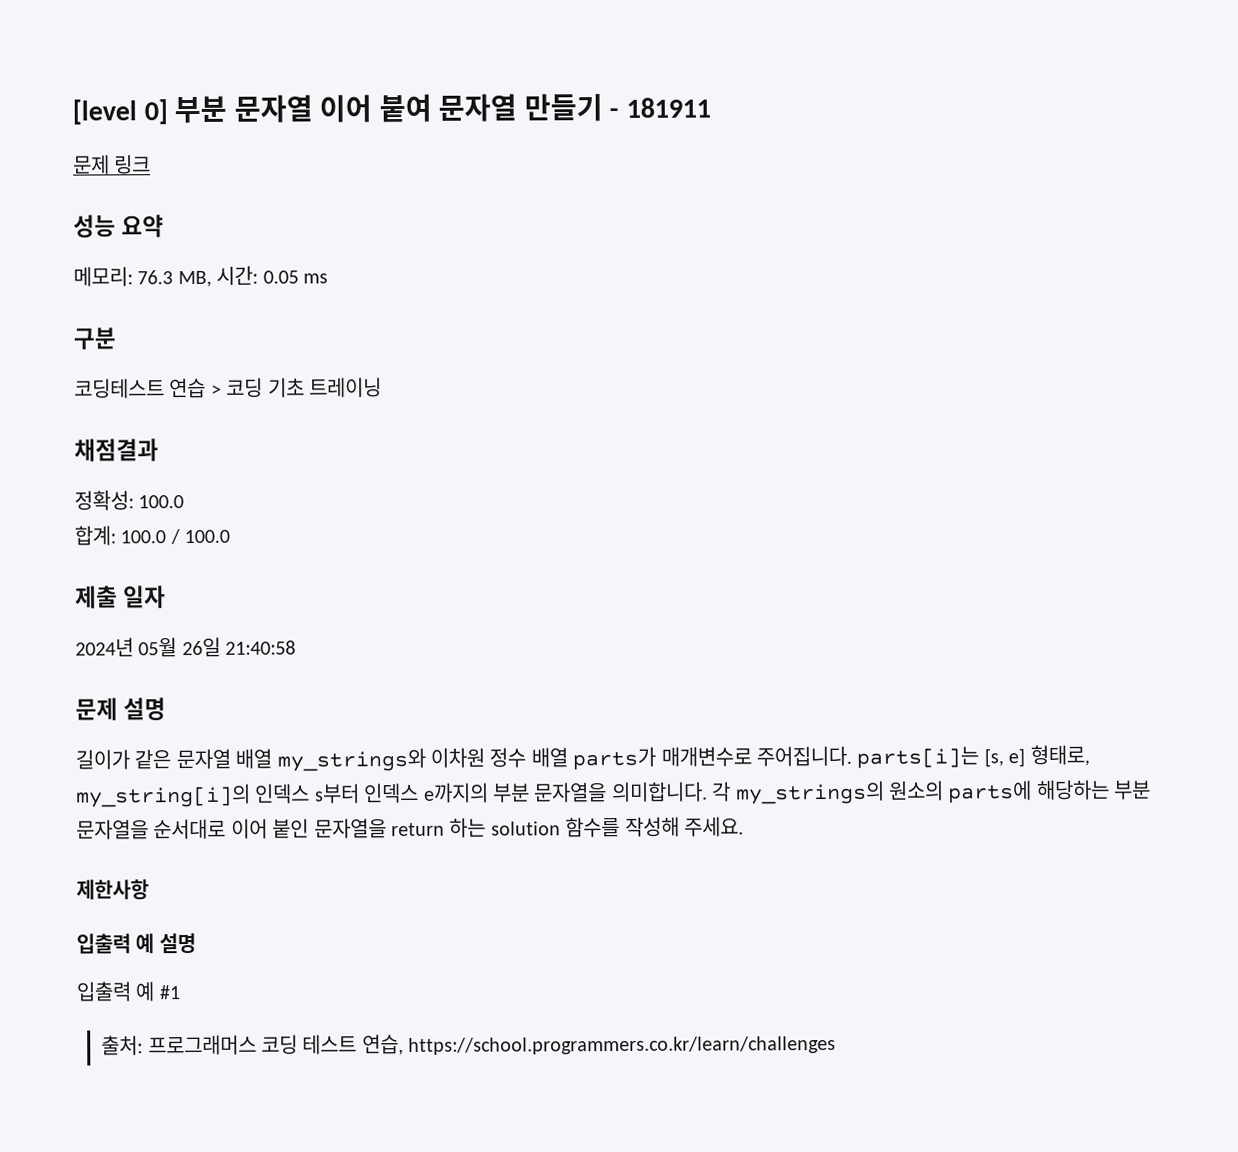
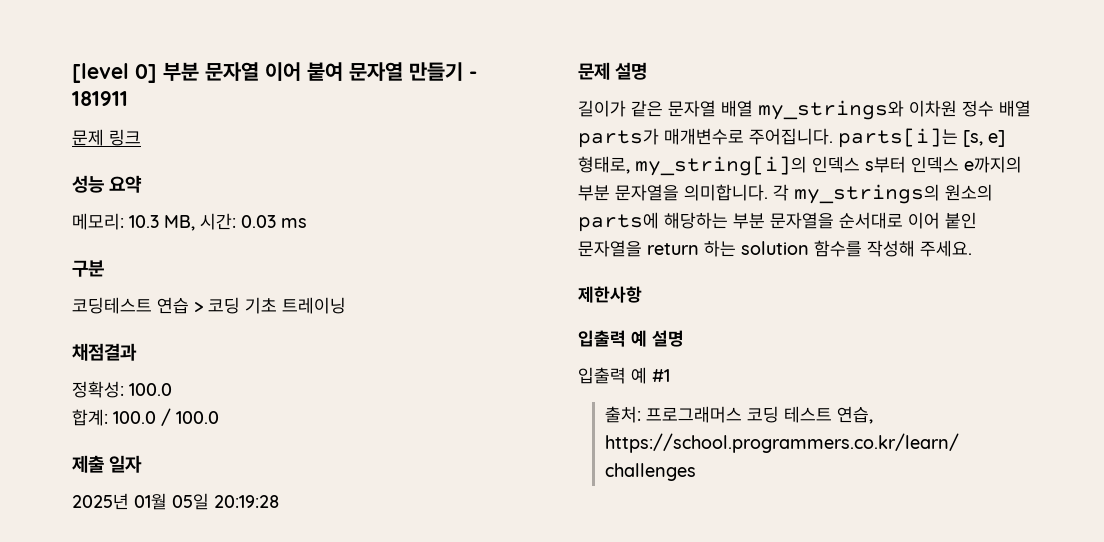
- 메모리: 76.3 MB, 시간: 0.05 ms
+ 메모리: 10.3 MB, 시간: 0.03 ms
- 2024년 05월 26일 21:40:58
+ 2025년 01월 05일 20:19:28

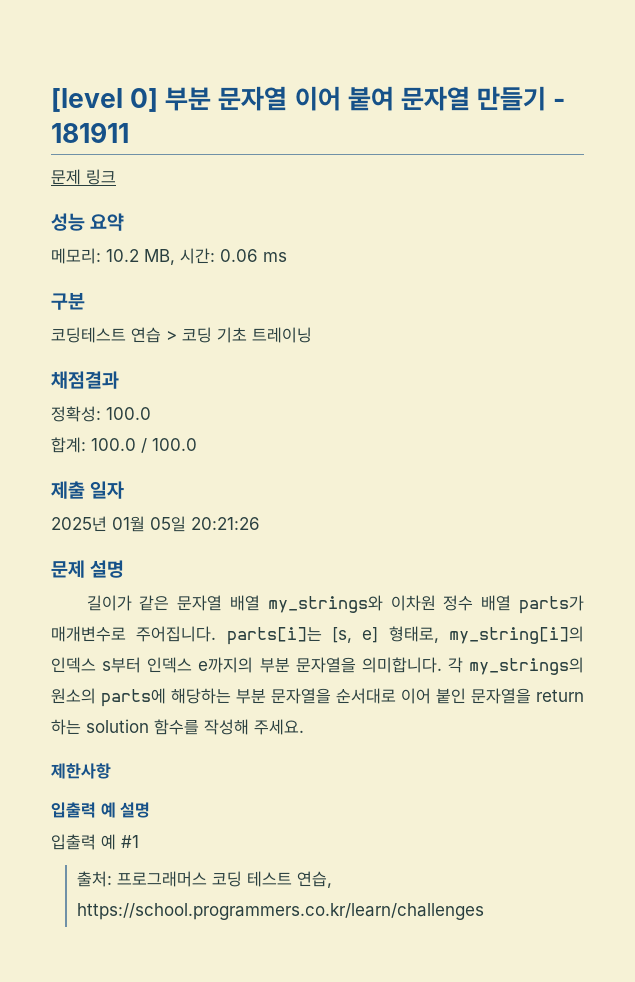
- 메모리: 10.3 MB, 시간: 0.03 ms
+ 메모리: 10.2 MB, 시간: 0.06 ms
- 2025년 01월 05일 20:19:28
+ 2025년 01월 05일 20:21:26

